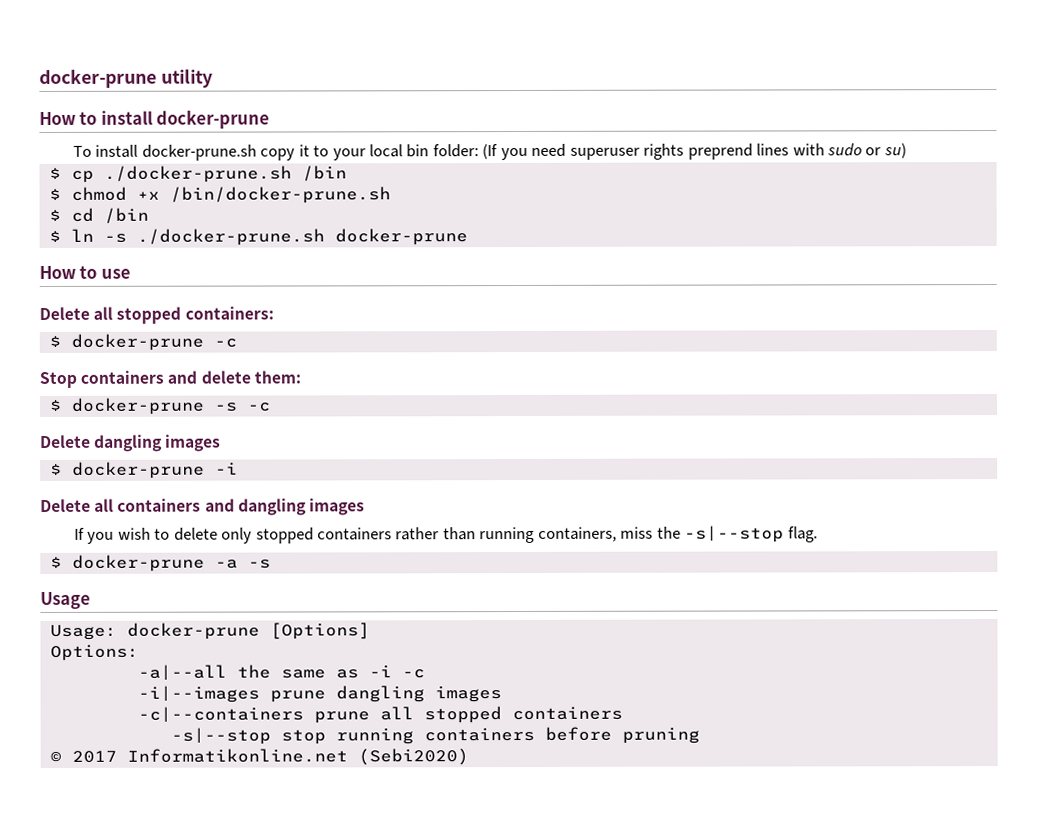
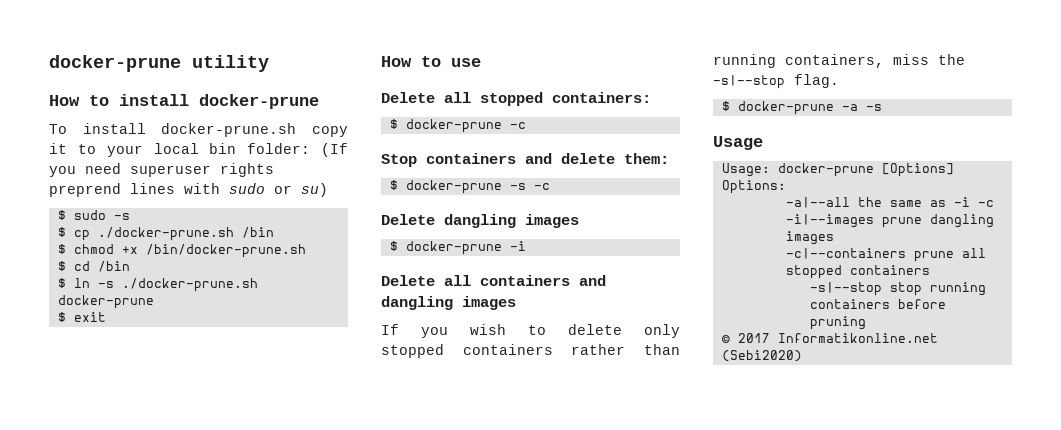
+ $ sudo -s
+ $ exit

